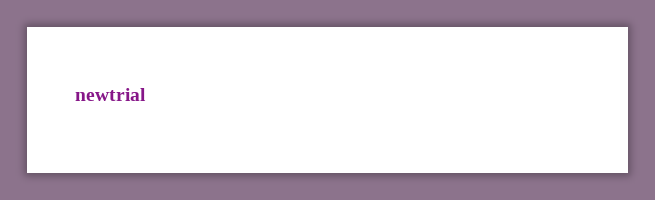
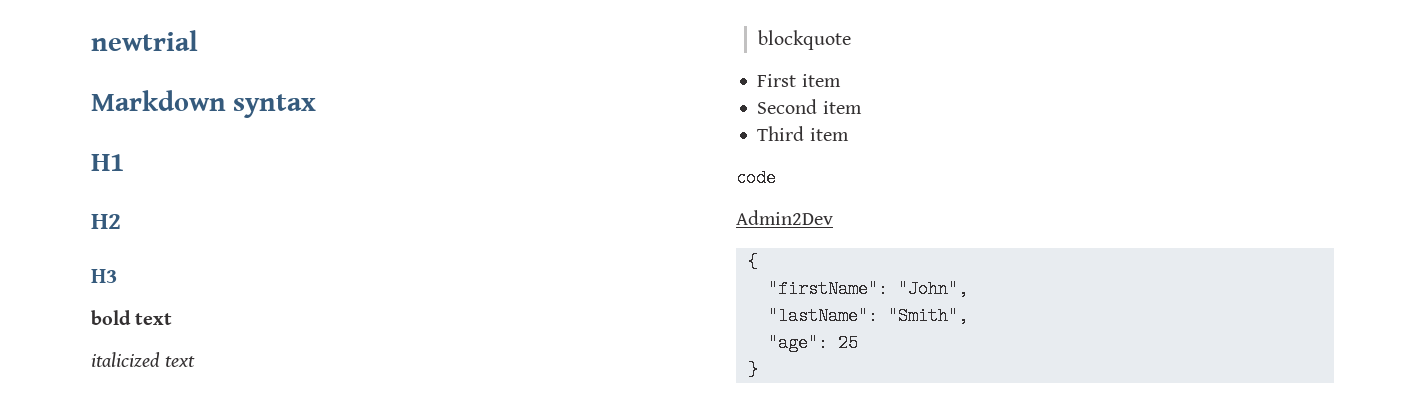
+ Markdown syntax
+ H1
+ H2
+ H3
+ bold text
+ italicized text
+ blockquote
+ First item
+ Second item
+ Third item
+ code
+ Admin2Dev
+ {
+ "firstName": "John",
+ "lastName": "Smith",
+ "age": 25
+ }

